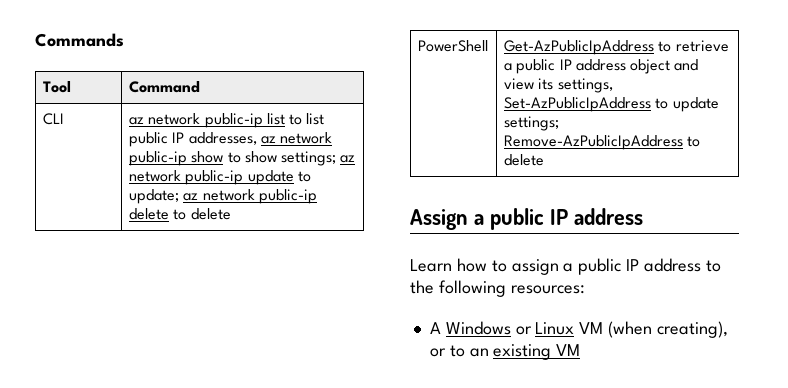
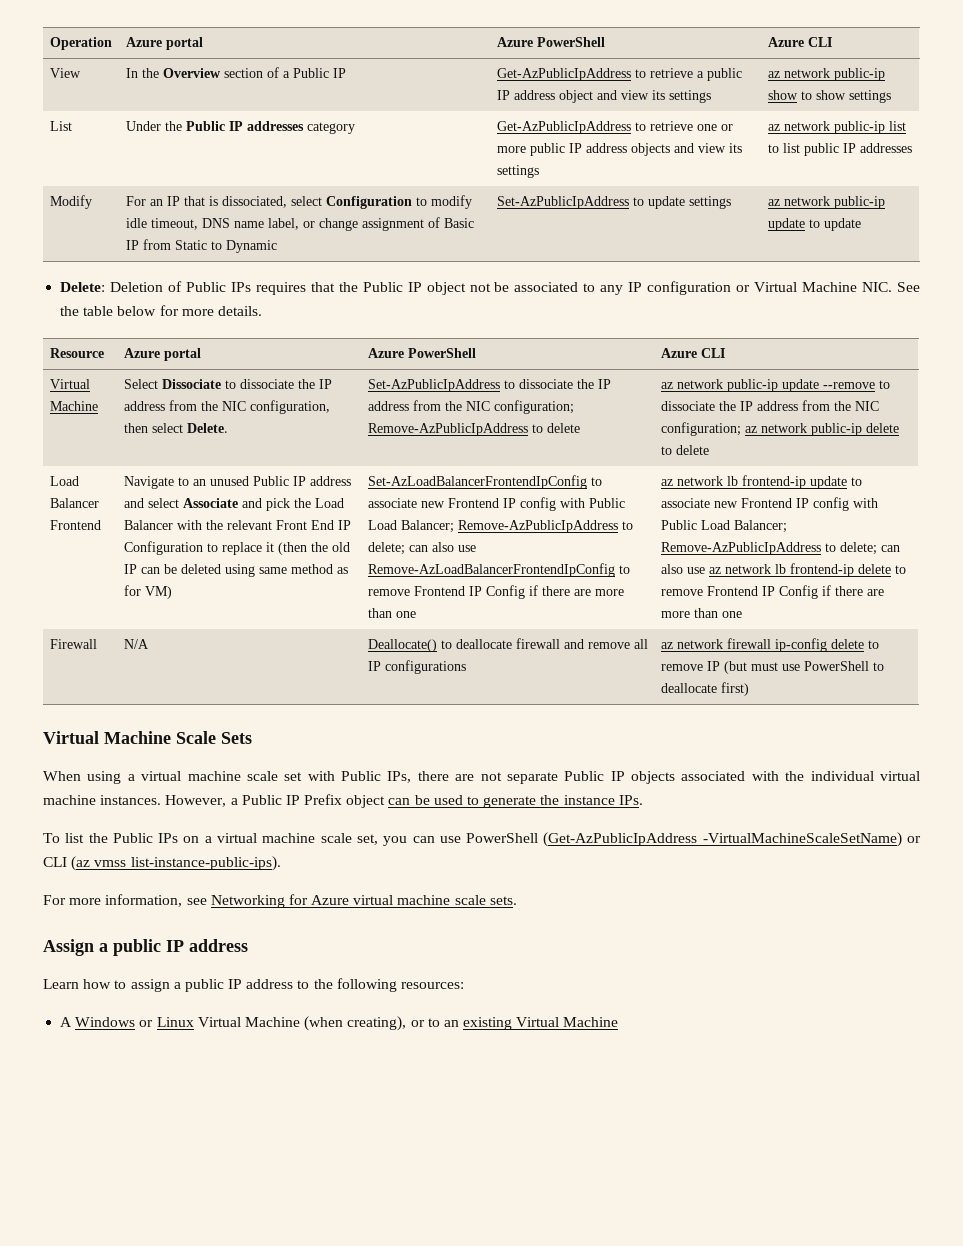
- Commands
- Tool | Command
- CLI | az network public-ip list to list public IP addresses, az network public-ip show to show settings; az network public-ip update to update; az network public-ip delete to delete
- PowerShell | Get-AzPublicIpAddress to retrieve a public IP address object and view its settings, Set-AzPublicIpAddress to update settings; Remove-AzPublicIpAddress to delete
+ Operation | Azure portal | Azure PowerShell | Azure CLI
+ View | In the Overview section of a Public IP | Get-AzPublicIpAddress to retrieve a public IP address object and view its settings | az network public-ip show to show settings
+ List | Under the Public IP addresses category | Get-AzPublicIpAddress to retrieve one or more public IP address objects and view its settings | az network public-ip list to list public IP addresses
+ Modify | For an IP that is dissociated, select Configuration to modify idle timeout, DNS name label, or change assignment of Basic IP from Static to Dynamic | Set-AzPublicIpAddress to update settings | az network public-ip update to update
+ Delete: Deletion of Public IPs requires that the Public IP object not be associated to any IP configuration or Virtual Machine NIC. See the table below for more details.
+ Resource | Azure portal | Azure PowerShell | Azure CLI
+ Virtual Machine | Select Dissociate to dissociate the IP address from the NIC configuration, then select Delete. | Set-AzPublicIpAddress to dissociate the IP address from the NIC configuration; Remove-AzPublicIpAddress to delete | az network public-ip update --remove to dissociate the IP address from the NIC configuration; az network public-ip delete to delete
+ Load Balancer Frontend | Navigate to an unused Public IP address and select Associate and pick the Load Balancer with the relevant Front End IP Configuration to replace it (then the old IP can be deleted using same method as for VM) | Set-AzLoadBalancerFrontendIpConfig to associate new Frontend IP config with Public Load Balancer; Remove-AzPublicIpAddress to delete; can also use Remove-AzLoadBalancerFrontendIpConfig to remove Frontend IP Config if there are more than one | az network lb frontend-ip update to associate new Frontend IP config with Public Load Balancer; Remove-AzPublicIpAddress to delete; can also use az network lb frontend-ip delete to remove Frontend IP Config if there are more than one
+ Firewall | N/A | Deallocate() to deallocate firewall and remove all IP configurations | az network firewall ip-config delete to remove IP (but must use PowerShell to deallocate first)
+ Virtual Machine Scale Sets
+ When using a virtual machine scale set with Public IPs, there are not separate Public IP objects associated with the individual virtual machine instances. However, a Public IP Prefix object can be used to generate the instance IPs.
+ To list the Public IPs on a virtual machine scale set, you can use PowerShell (Get-AzPublicIpAddress -VirtualMachineScaleSetName) or CLI (az vmss list-instance-public-ips).
+ For more information, see Networking for Azure virtual machine scale sets.
- A Windows or Linux VM (when creating), or to an existing VM
+ A Windows or Linux Virtual Machine (when creating), or to an existing Virtual Machine

